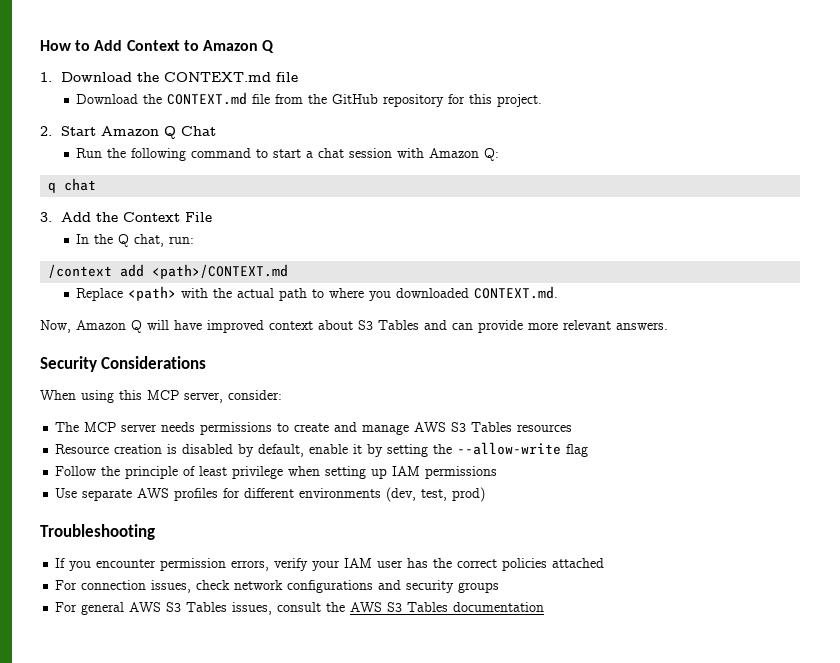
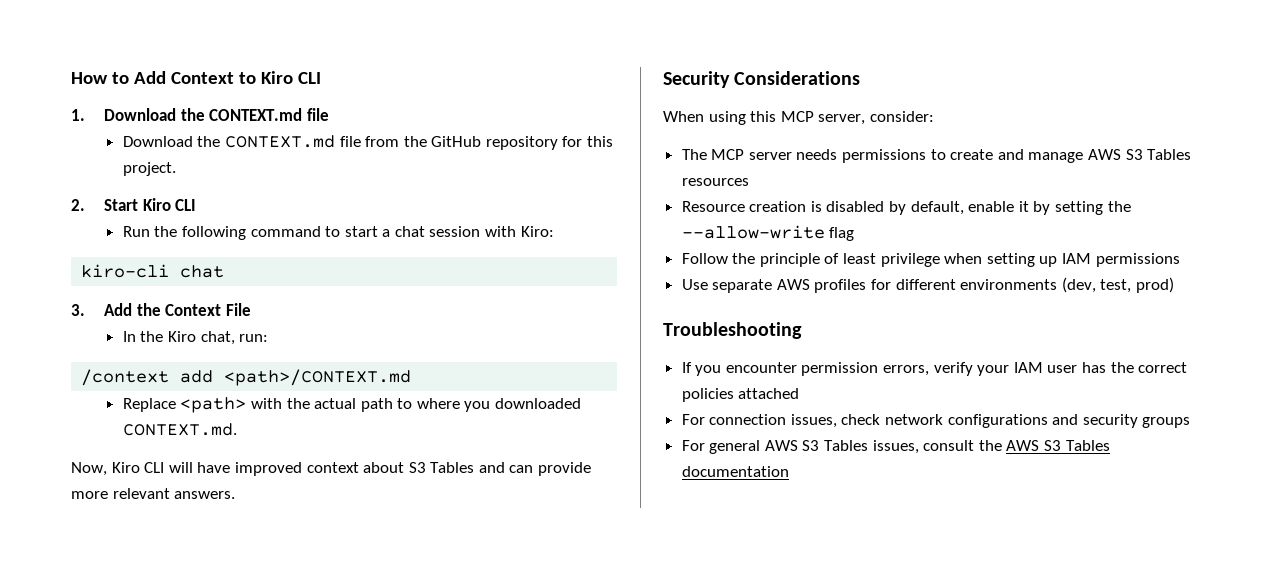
- How to Add Context to Amazon Q
+ How to Add Context to Kiro CLI
- 2. Start Amazon Q Chat
+ 2. Start Kiro CLI
- Run the following command to start a chat session with Amazon Q:
- q chat
+ Run the following command to start a chat session with Kiro:
+ kiro-cli chat
- In the Q chat, run:
+ In the Kiro chat, run:
- Now, Amazon Q will have improved context about S3 Tables and can provide more relevant answers.
+ Now, Kiro CLI will have improved context about S3 Tables and can provide more relevant answers.

